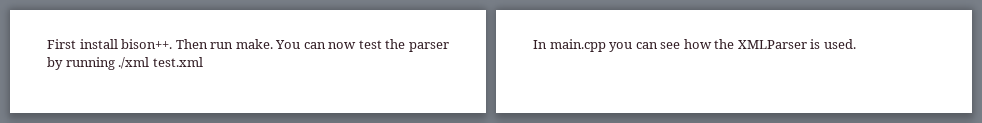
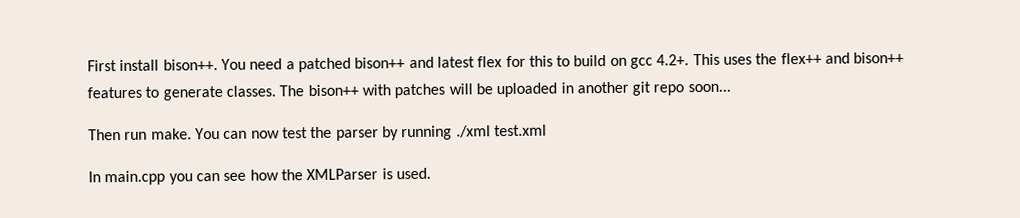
- First install bison++. Then run make.
+ First install bison++. You need a patched bison++ and latest flex for this to build on gcc 4.2+. This uses the flex++ and bison++ features to generate classes. The bison++ with patches will be uploaded in another git repo soon...
+ Then run make.

